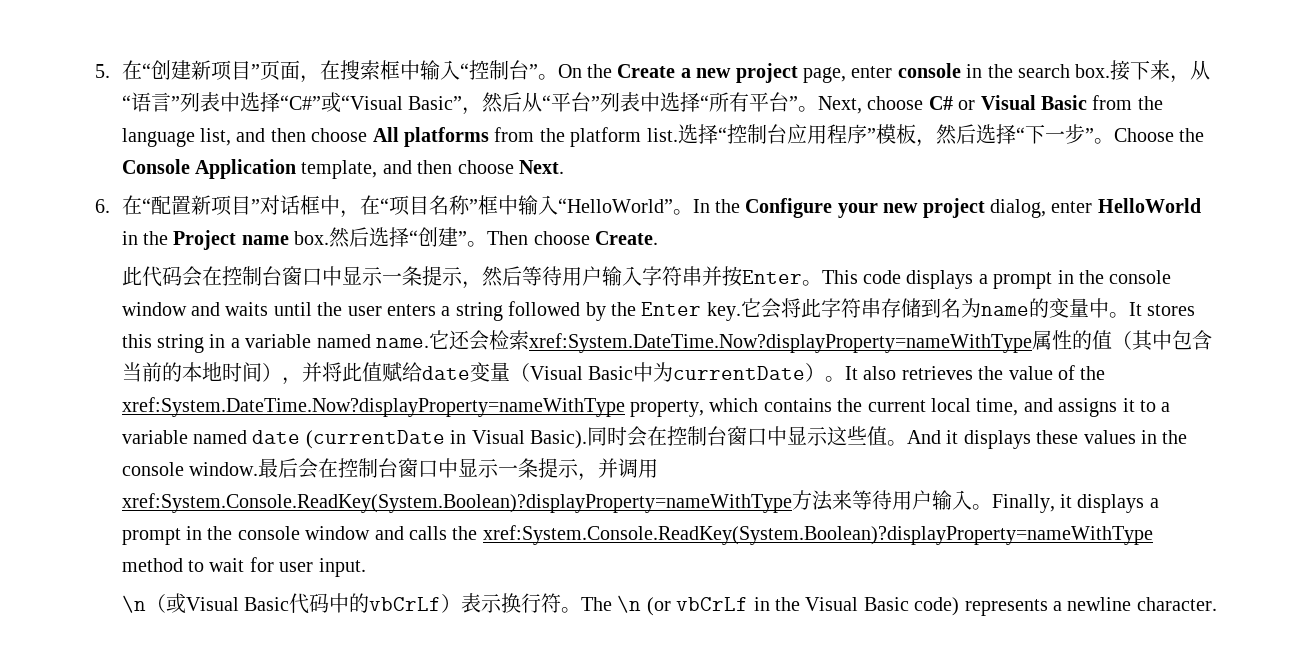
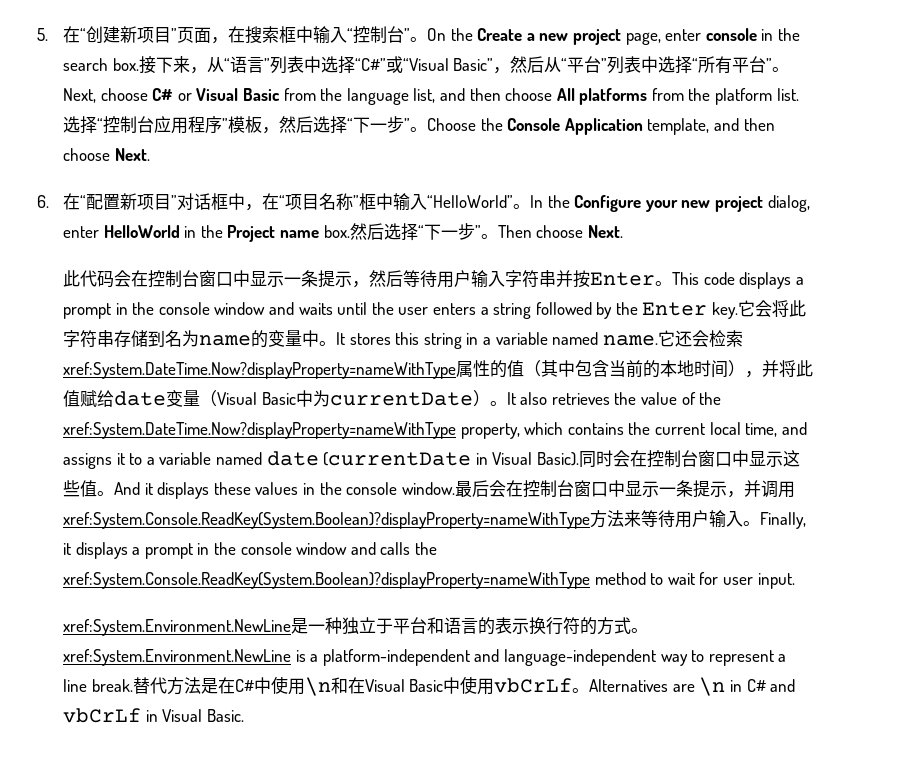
- In the Configure your new project dialog, enter HelloWorld in the Project name box.然后选择“创建”。
+ In the Configure your new project dialog, enter HelloWorld in the Project name box.然后选择“下一步”。
- Then choose Create.
+ Then choose Next.
- \n（或Visual Basic代码中的vbCrLf）表示换行符。The \n (or vbCrLf in the Visual Basic code) represents a newline character.
+ xref:System.Environment.NewLine是一种独立于平台和语言的表示换行符的方式。xref:System.Environment.NewLine is a platform-independent and language-independent way to represent a line break.替代方法是在C#中使用\n和在Visual Basic中使用vbCrLf。Alternatives are \n in C# and vbCrLf in Visual Basic.

